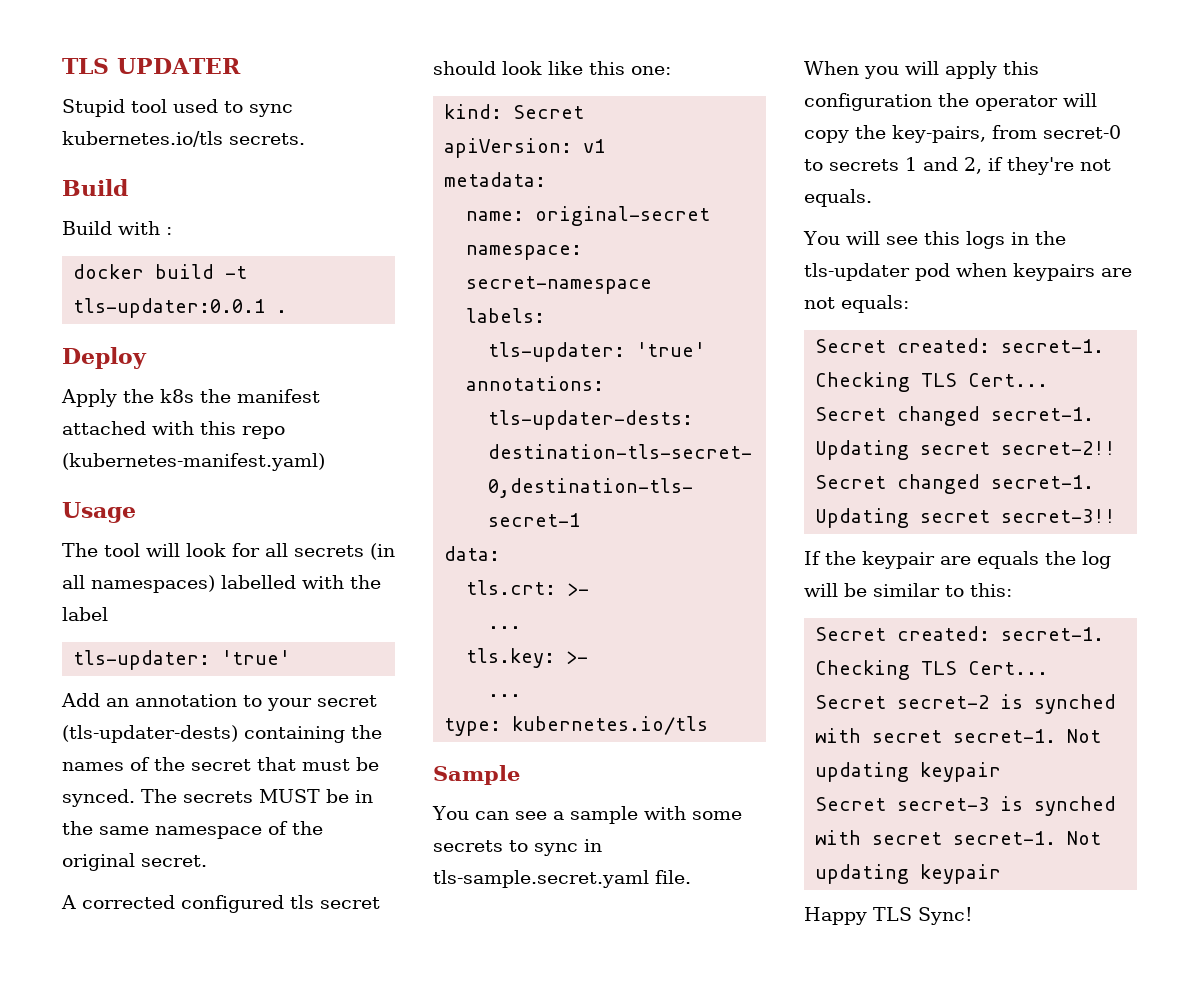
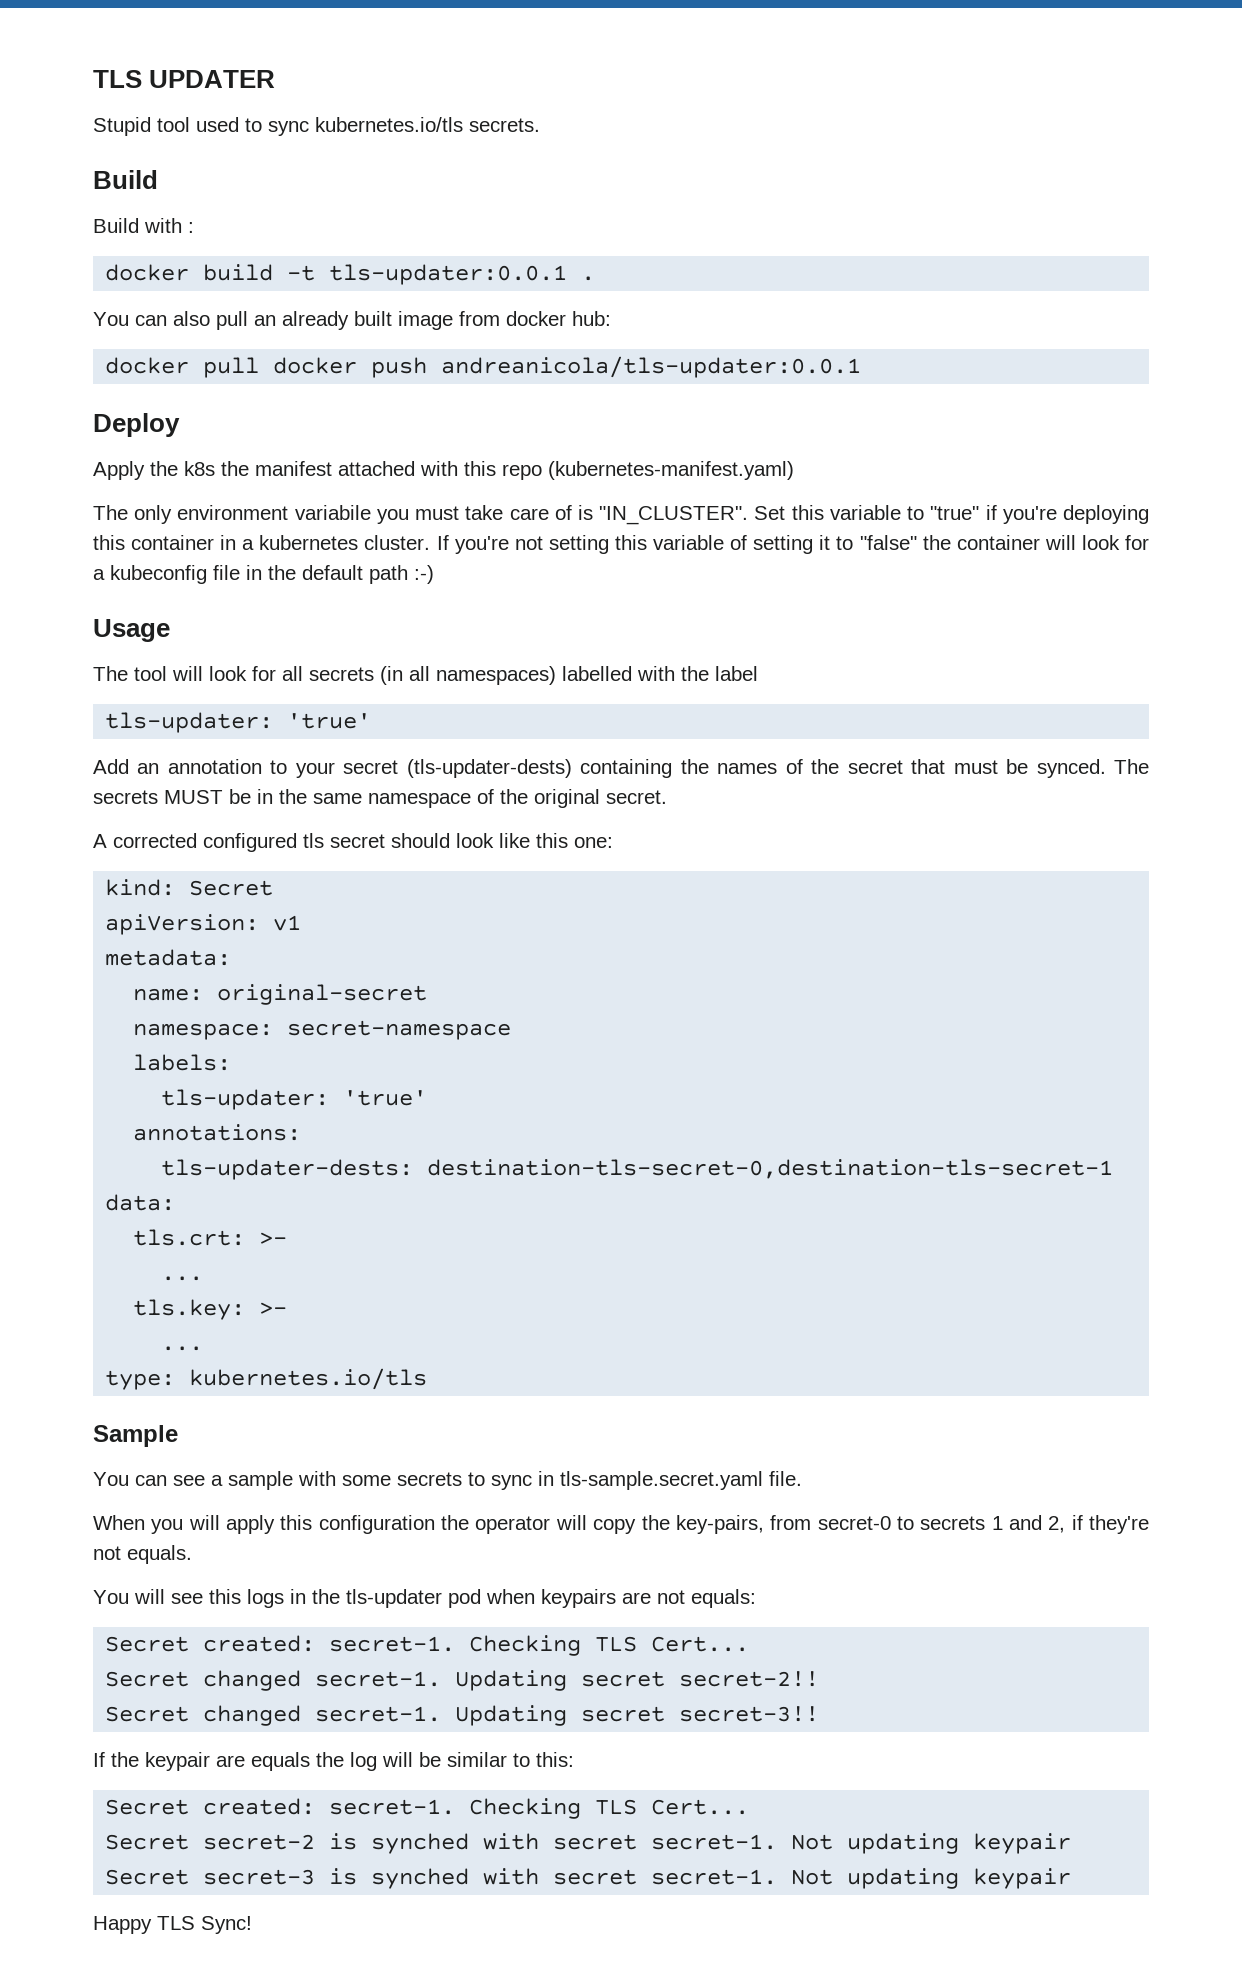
+ You can also pull an already built image from docker hub:
+ docker pull docker push andreanicola/tls-updater:0.0.1
+ The only environment variabile you must take care of is "IN_CLUSTER". Set this variable to "true" if you're deploying this container in a kubernetes cluster. If you're not setting this variable of setting it to "false" the container will look for a kubeconfig file in the default path :-)

